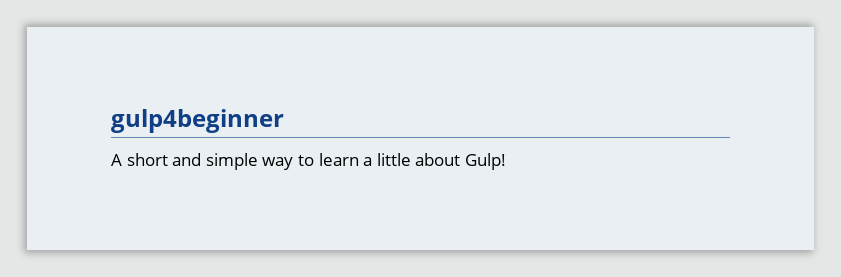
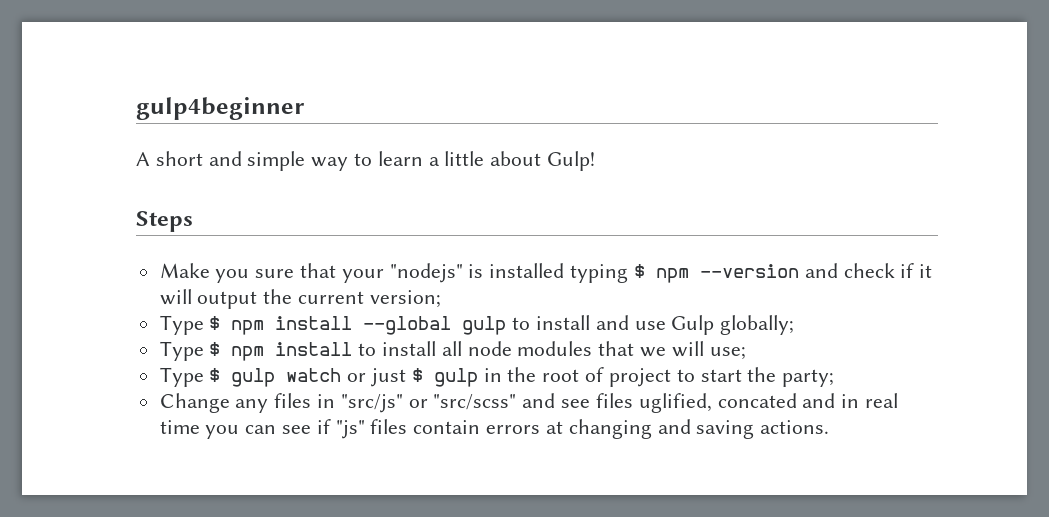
+ Steps
+ Make you sure that your "nodejs" is installed typing $ npm --version and check if it will output the current version;
+ Type $ npm install --global gulp to install and use Gulp globally;
+ Type $ npm install to install all node modules that we will use;
+ Type $ gulp watch or just $ gulp in the root of project to start the party;
+ Change any files in "src/js" or "src/scss" and see files uglified, concated and in real time you can see if "js" files contain errors at changing and saving actions.

